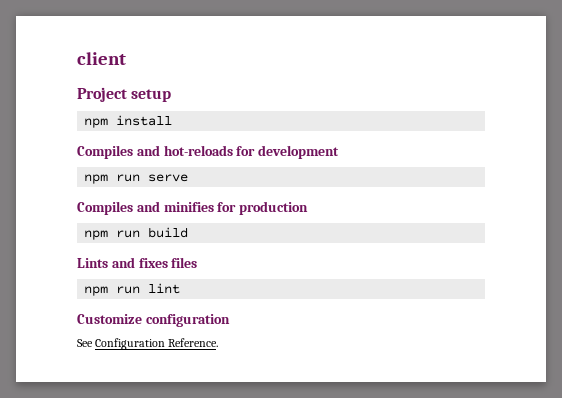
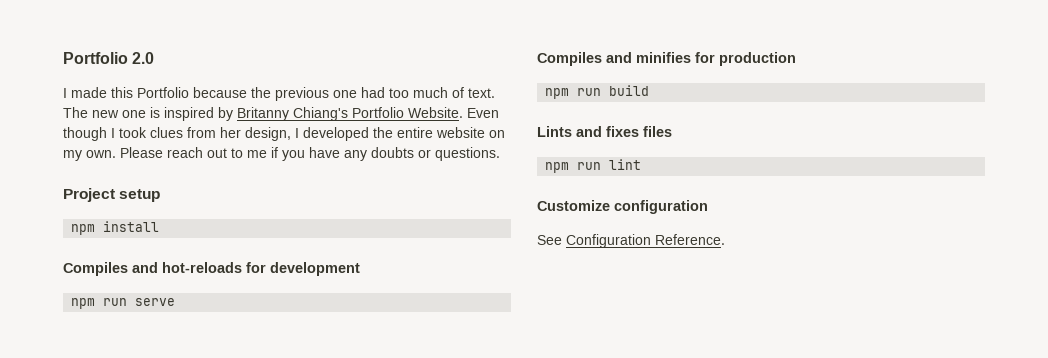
- client
+ Portfolio 2.0
+ I made this Portfolio because the previous one had too much of text. The new one is inspired by Britanny Chiang's Portfolio Website. Even though I took clues from her design, I developed the entire website on my own. Please reach out to me if you have any doubts or questions.

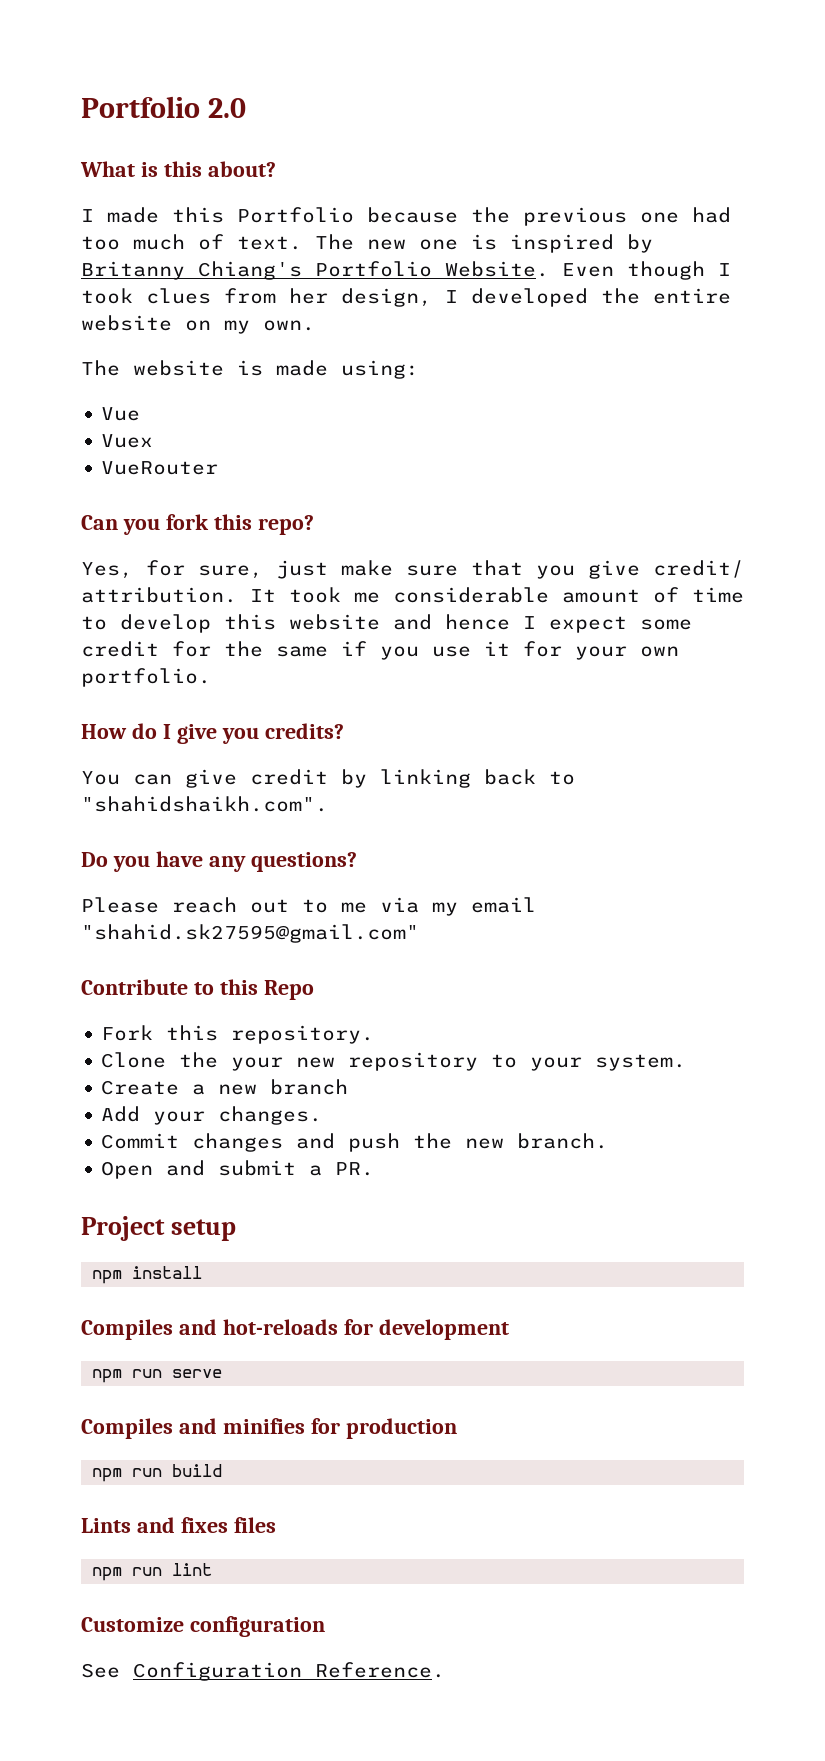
+ What is this about?
- Even though I took clues from her design, I developed the entire website on my own. Please reach out to me if you have any doubts or questions.
+ Even though I took clues from her design, I developed the entire website on my own.
+ The website is made using:
+ Vue
+ Vuex
+ VueRouter
+ Can you fork this repo?
+ Yes, for sure, just make sure that you give credit/ attribution. It took me considerable amount of time to develop this website and hence I expect some credit for the same if you use it for your own portfolio.
+ How do I give you credits?
+ You can give credit by linking back to "shahidshaikh.com".
+ Do you have any questions?
+ Please reach out to me via my email "shahid.sk27595@gmail.com"
+ Contribute to this Repo
+ Fork this repository.
+ Clone the your new repository to your system.
+ Create a new branch
+ Add your changes.
+ Commit changes and push the new branch.
+ Open and submit a PR.

